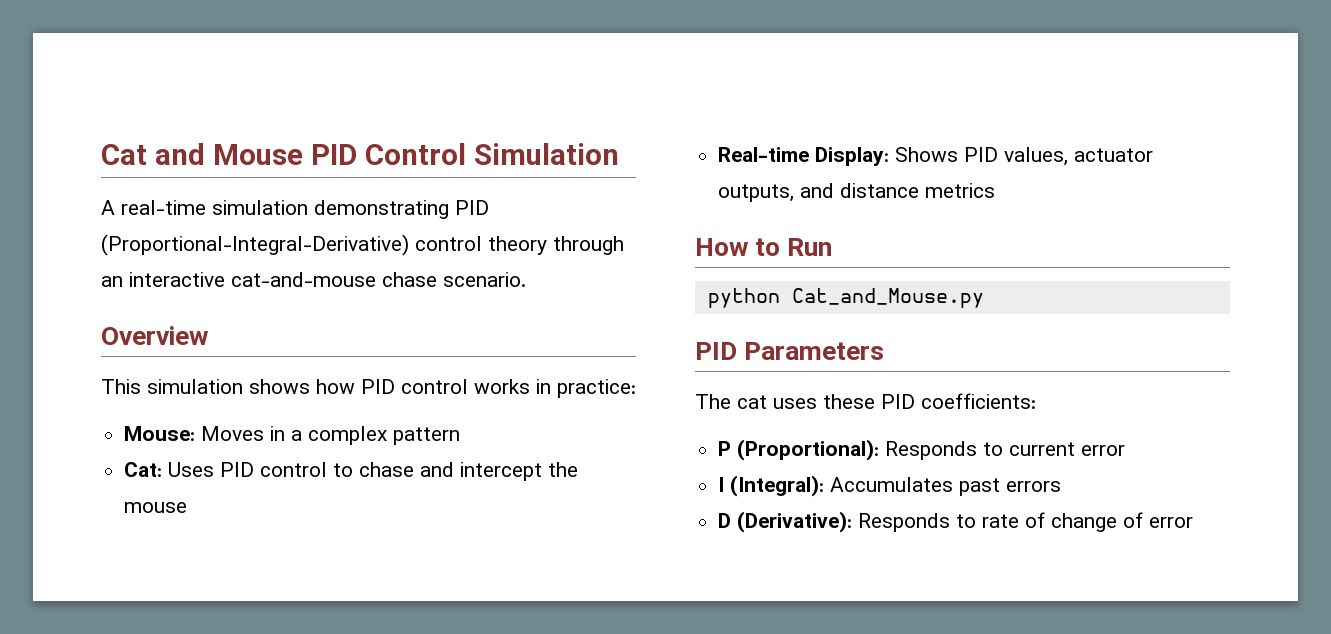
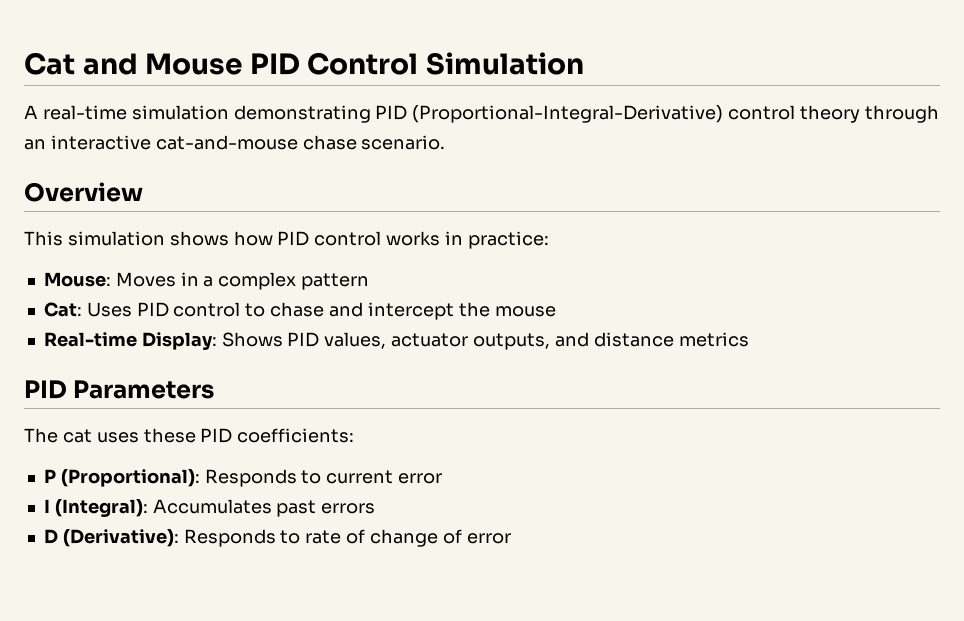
- How to Run
- python Cat_and_Mouse.py

